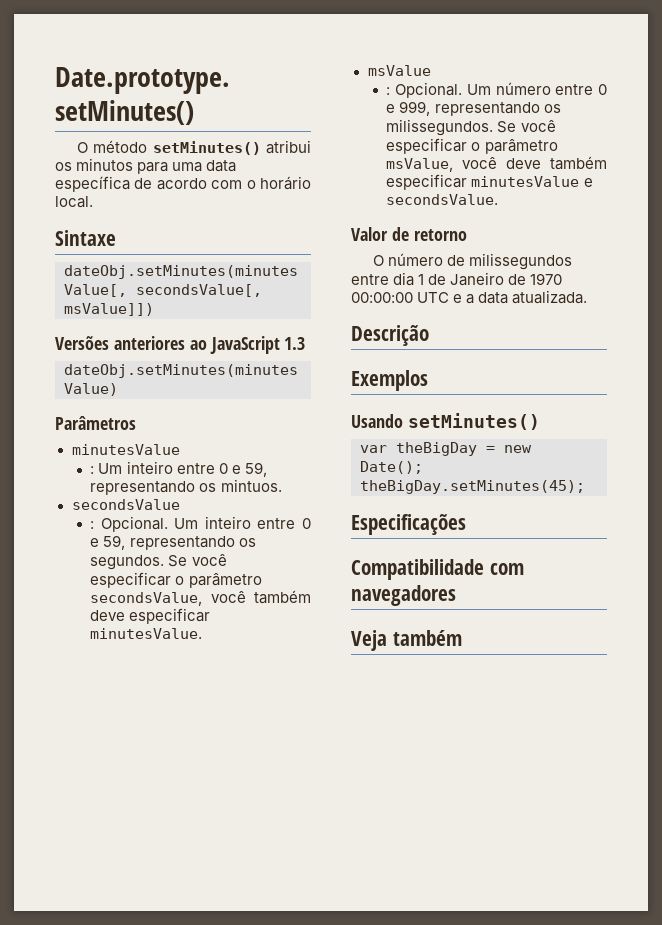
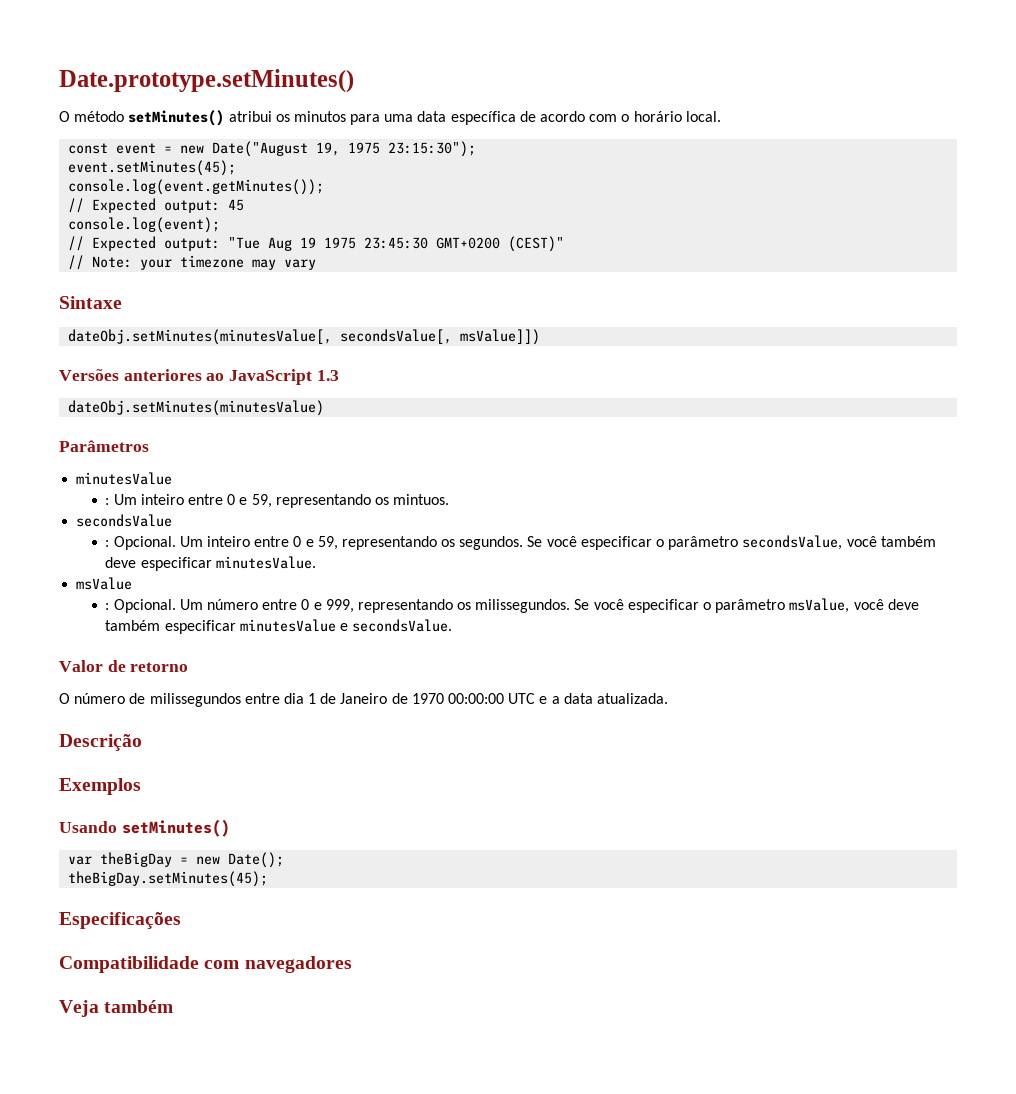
+ const event = new Date("August 19, 1975 23:15:30");
+ event.setMinutes(45);
+ console.log(event.getMinutes());
+ // Expected output: 45
+ console.log(event);
+ // Expected output: "Tue Aug 19 1975 23:45:30 GMT+0200 (CEST)"
+ // Note: your timezone may vary

